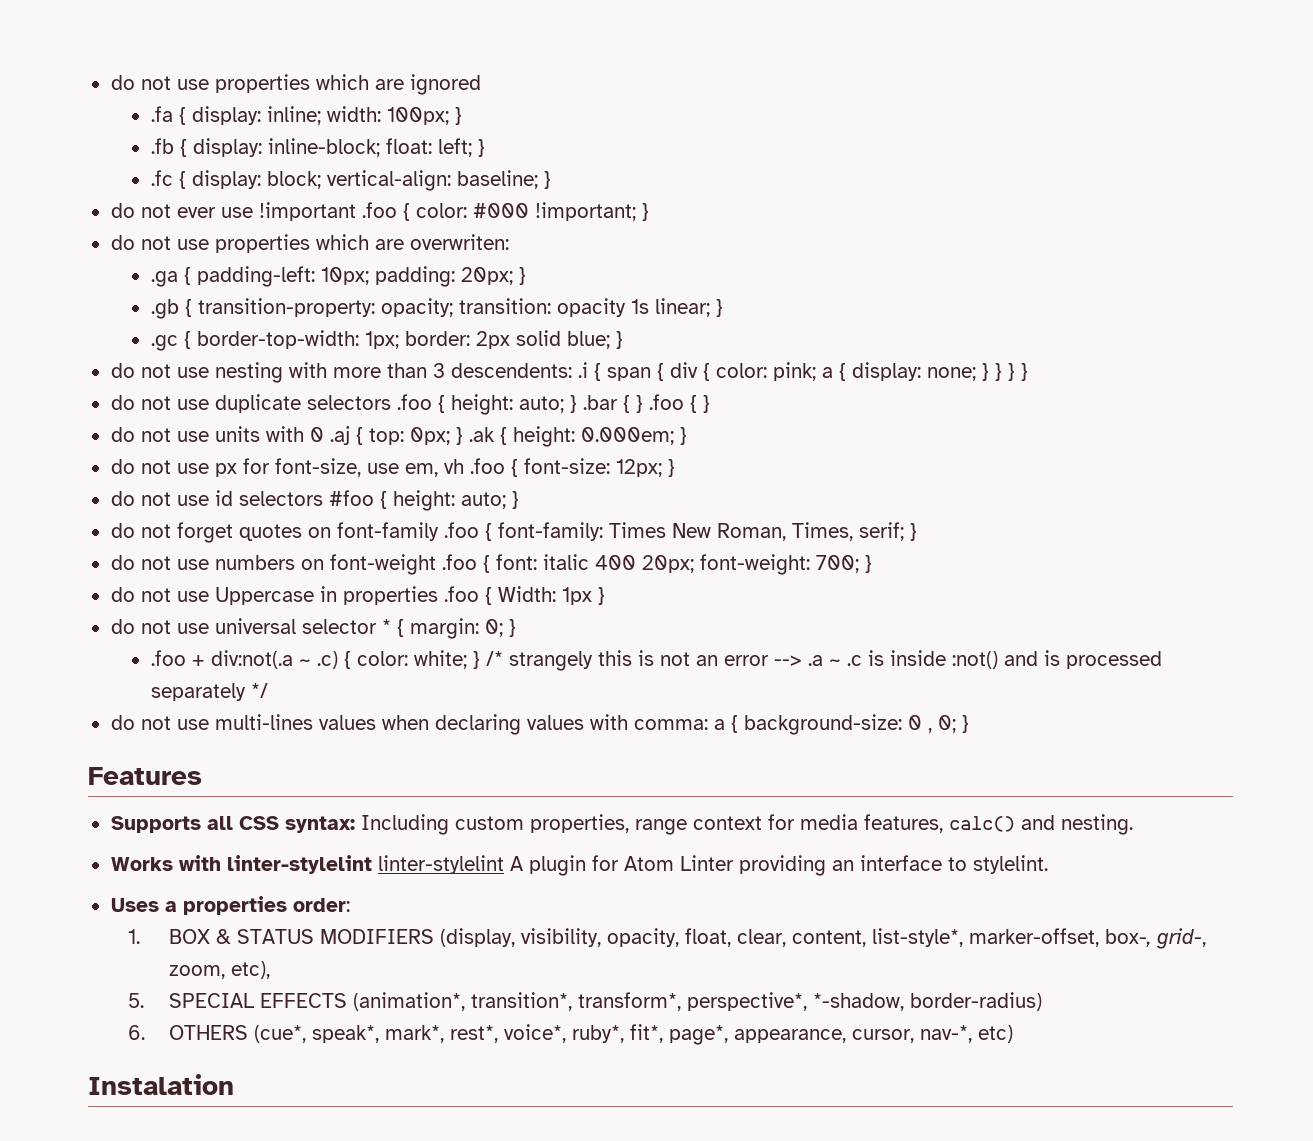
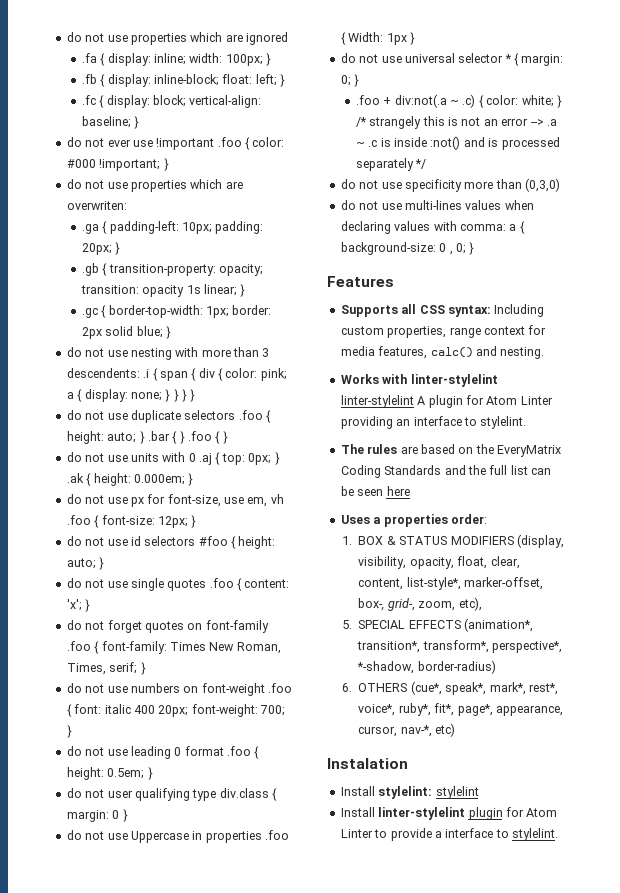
+ do not use single quotes .foo { content: 'x'; }
+ do not use leading 0 format .foo { height: 0.5em; }
+ do not user qualifying type div.class { margin: 0 }
+ do not use specificity more than (0,3,0)
+ The rules are based on the EveryMatrix Coding Standards and the full list can be seen here
+ Install stylelint: stylelint
+ Install linter-stylelint plugin for Atom Linter to provide a interface to stylelint.

